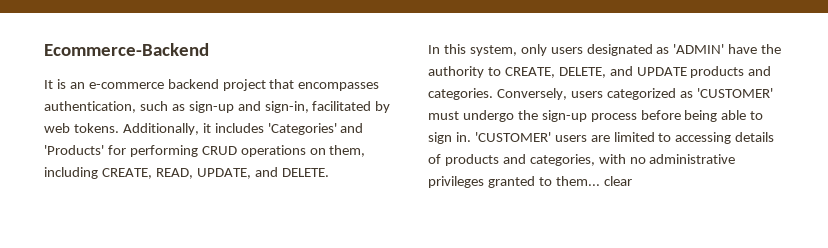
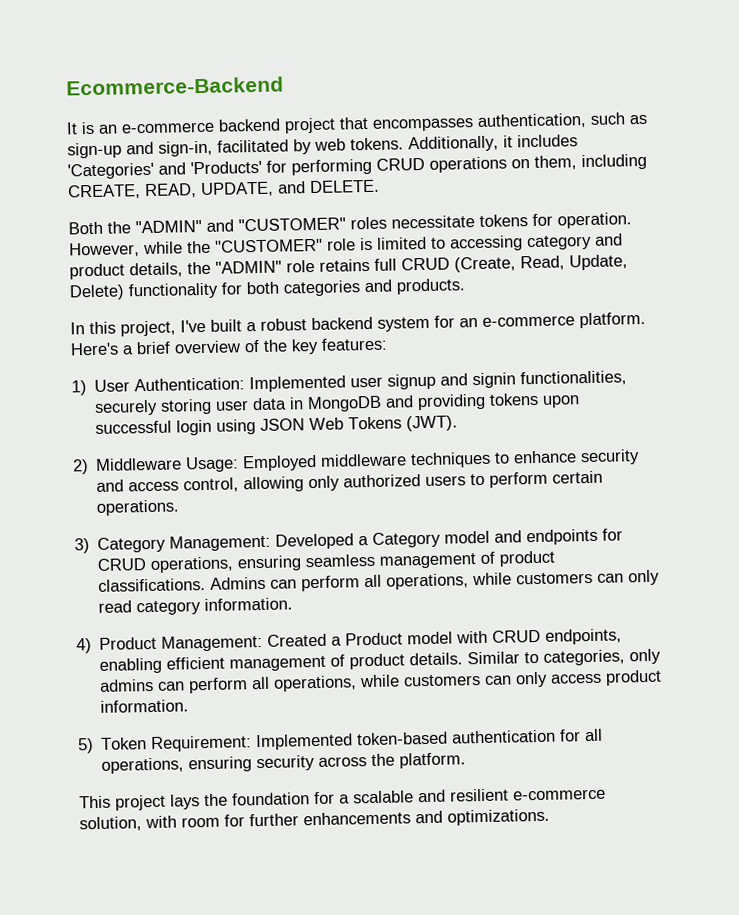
- In this system, only users designated as 'ADMIN' have the authority to CREATE, DELETE, and UPDATE products and categories. Conversely, users categorized as 'CUSTOMER' must undergo the sign-up process before being able to sign in. 'CUSTOMER' users are limited to accessing details of products and categories, with no administrative privileges granted to them... clear
+ Both the "ADMIN" and "CUSTOMER" roles necessitate tokens for operation. However, while the "CUSTOMER" role is limited to accessing category and product details, the "ADMIN" role retains full CRUD (Create, Read, Update, Delete) functionality for both categories and products.
+ In this project, I've built a robust backend system for an e-commerce platform. Here's a brief overview of the key features:
+ 1) User Authentication: Implemented user signup and signin functionalities, securely storing user data in MongoDB and providing tokens upon successful login using JSON Web Tokens (JWT).
+ 2) Middleware Usage: Employed middleware techniques to enhance security and access control, allowing only authorized users to perform certain operations.
+ 3) Category Management: Developed a Category model and endpoints for CRUD operations, ensuring seamless management of product classifications. Admins can perform all operations, while customers can only read category information.
+ 4) Product Management: Created a Product model with CRUD endpoints, enabling efficient management of product details. Similar to categories, only admins can perform all operations, while customers can only access product information.
+ 5) Token Requirement: Implemented token-based authentication for all operations, ensuring security across the platform.
+ This project lays the foundation for a scalable and resilient e-commerce solution, with room for further enhancements and optimizations.

